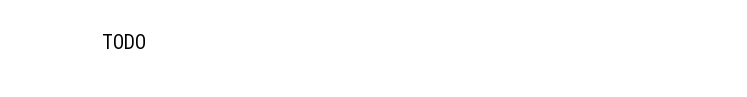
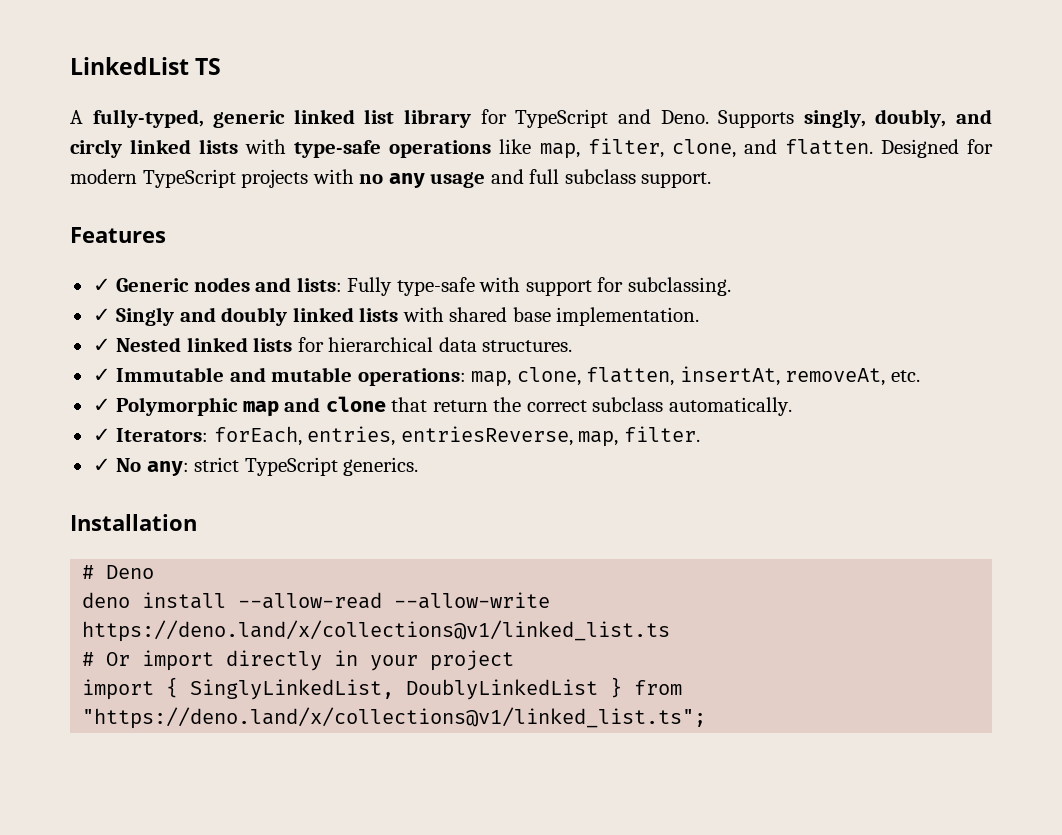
- TODO
+ LinkedList TS
+ A fully-typed, generic linked list library for TypeScript and Deno. Supports singly, doubly, and circly linked lists with type-safe operations like map, filter, clone, and flatten. Designed for modern TypeScript projects with no any usage and full subclass support.
+ Features
+ ✓ Generic nodes and lists: Fully type-safe with support for subclassing.
+ ✓ Singly and doubly linked lists with shared base implementation.
+ ✓ Nested linked lists for hierarchical data structures.
+ ✓ Immutable and mutable operations: map, clone, flatten, insertAt, removeAt, etc.
+ ✓ Polymorphic map and clone that return the correct subclass automatically.
+ ✓ Iterators: forEach, entries, entriesReverse, map, filter.
+ ✓ No any: strict TypeScript generics.
+ Installation
+ # Deno
+ deno install --allow-read --allow-write https://deno.land/x/collections@v1/linked_list.ts
+ # Or import directly in your project
+ import { SinglyLinkedList, DoublyLinkedList } from "https://deno.land/x/collections@v1/linked_list.ts";

